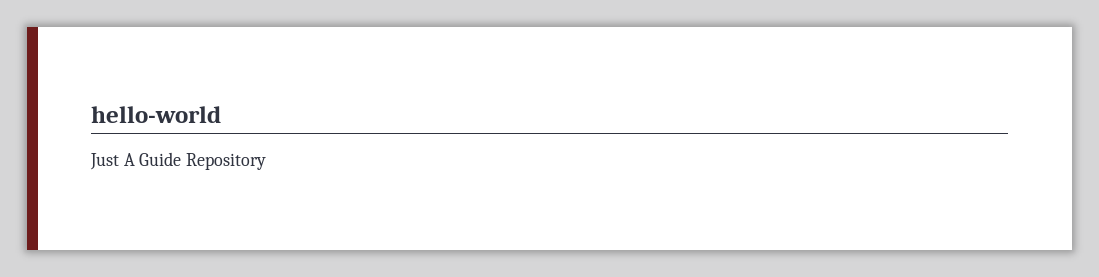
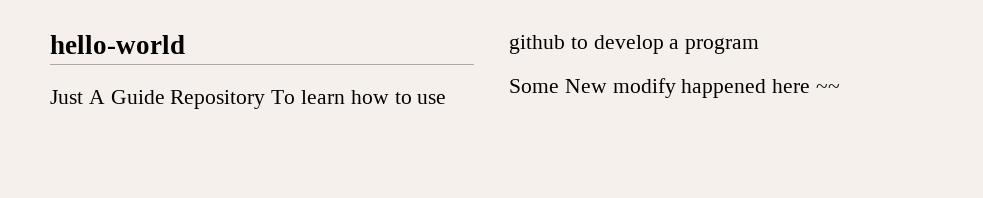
- Just A Guide Repository
+ Just A Guide Repository To learn how to use github to develop a program
+ Some New modify happened here ~~

